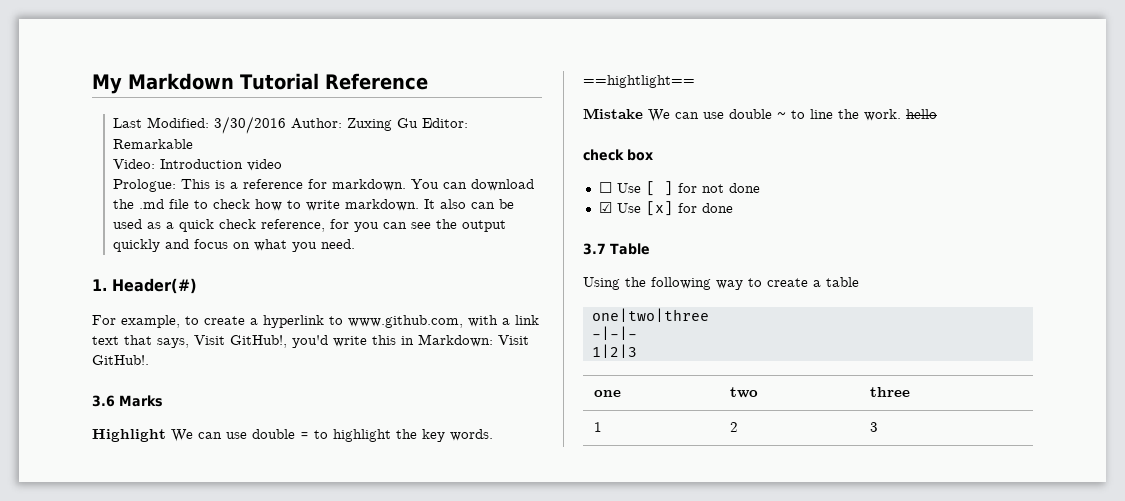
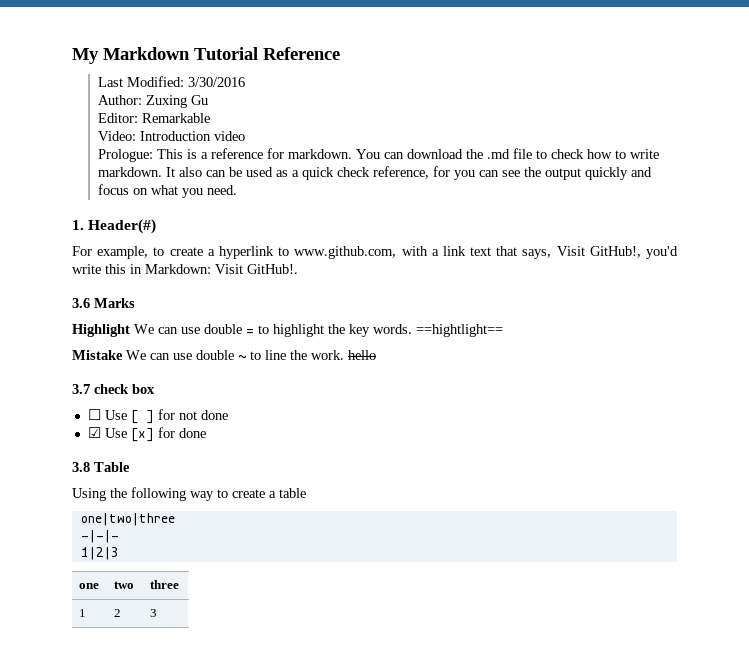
- Last Modified: 3/30/2016 Author: Zuxing Gu Editor: Remarkable
+ Last Modified: 3/30/2016
+ Author: Zuxing Gu
+ Editor: Remarkable
- check box
+ 3.7 check box
- 3.7 Table
+ 3.8 Table

